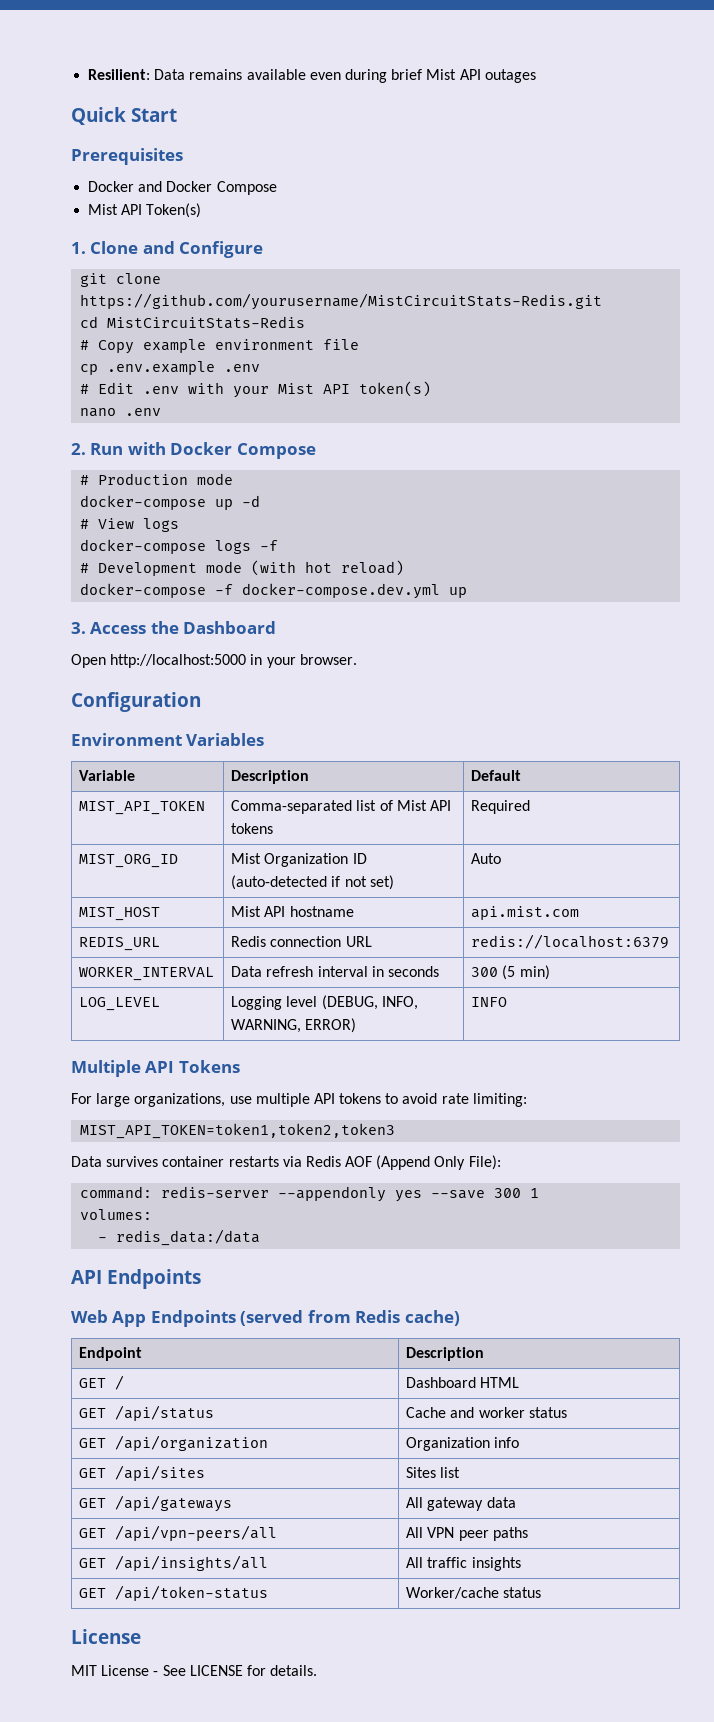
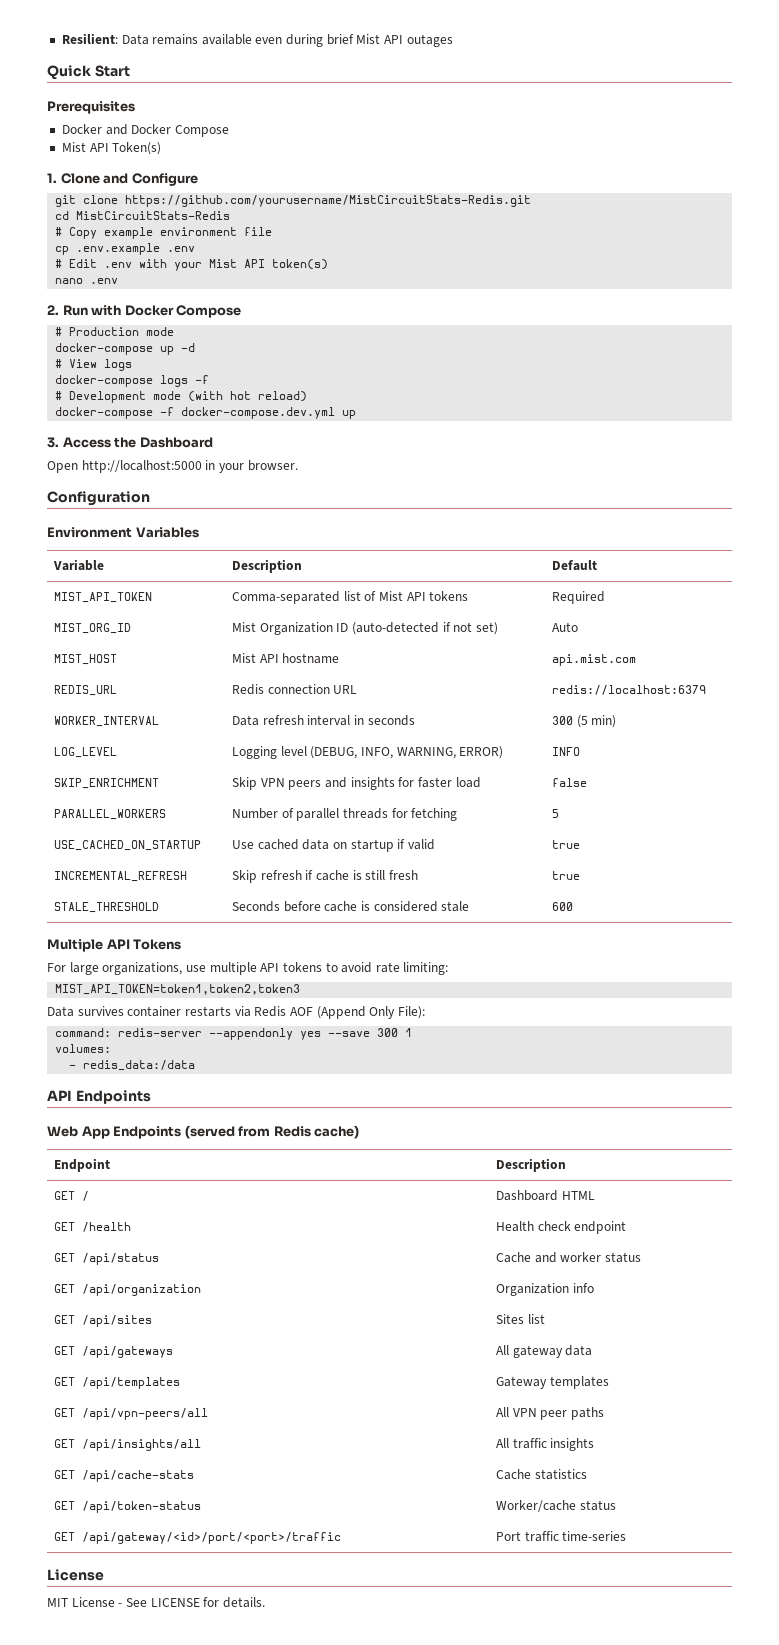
+ SKIP_ENRICHMENT | Skip VPN peers and insights for faster load | false
+ PARALLEL_WORKERS | Number of parallel threads for fetching | 5
+ USE_CACHED_ON_STARTUP | Use cached data on startup if valid | true
+ INCREMENTAL_REFRESH | Skip refresh if cache is still fresh | true
+ STALE_THRESHOLD | Seconds before cache is considered stale | 600
+ GET /health | Health check endpoint
+ GET /api/templates | Gateway templates
+ GET /api/cache-stats | Cache statistics
+ GET /api/gateway/<id>/port/<port>/traffic | Port traffic time-series

